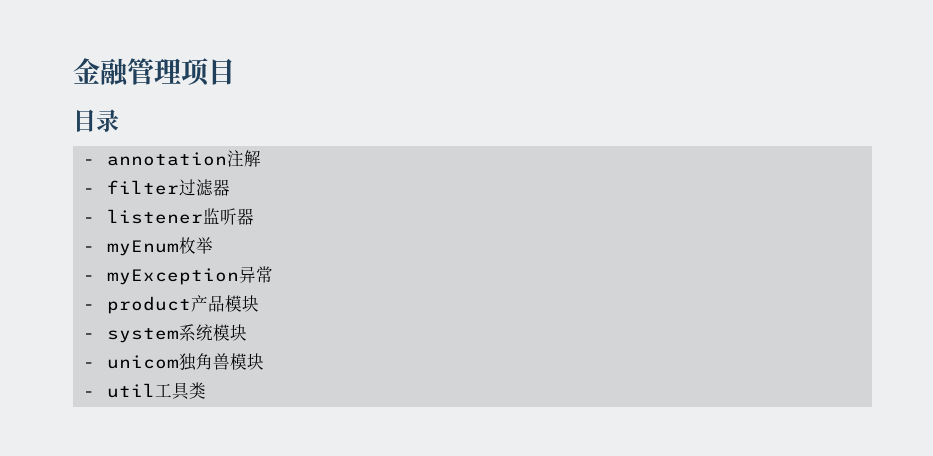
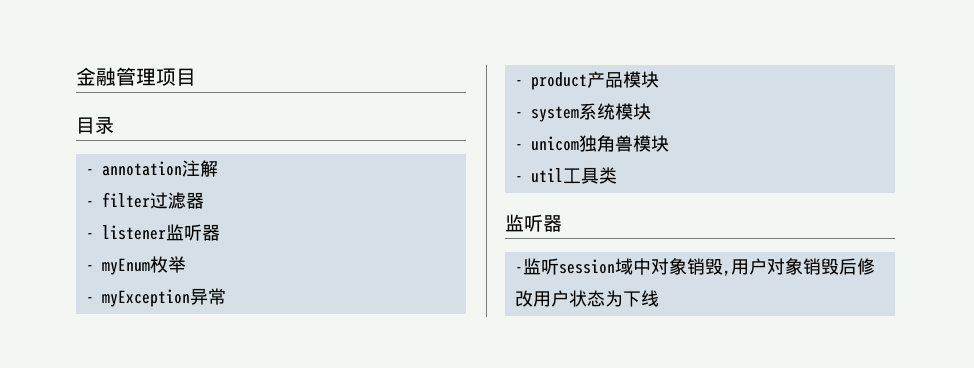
  - util工具类
+ 监听器
+ -监听session域中对象销毁,用户对象销毁后修改用户状态为下线

